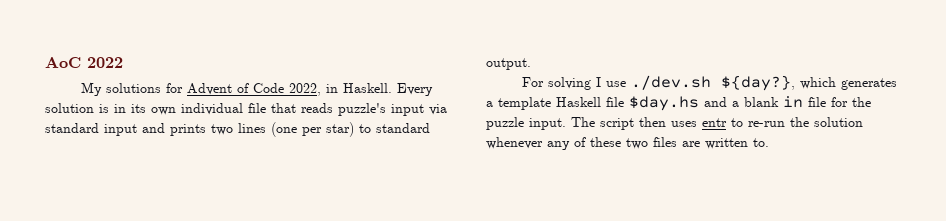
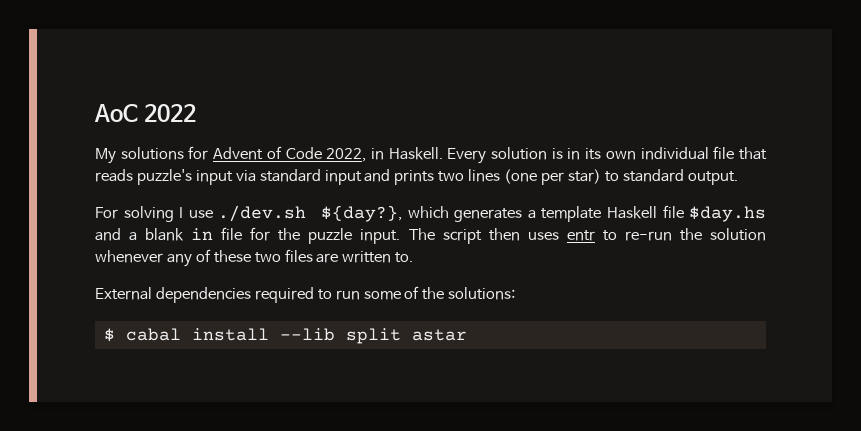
+ External dependencies required to run some of the solutions:
+ $ cabal install --lib split astar

